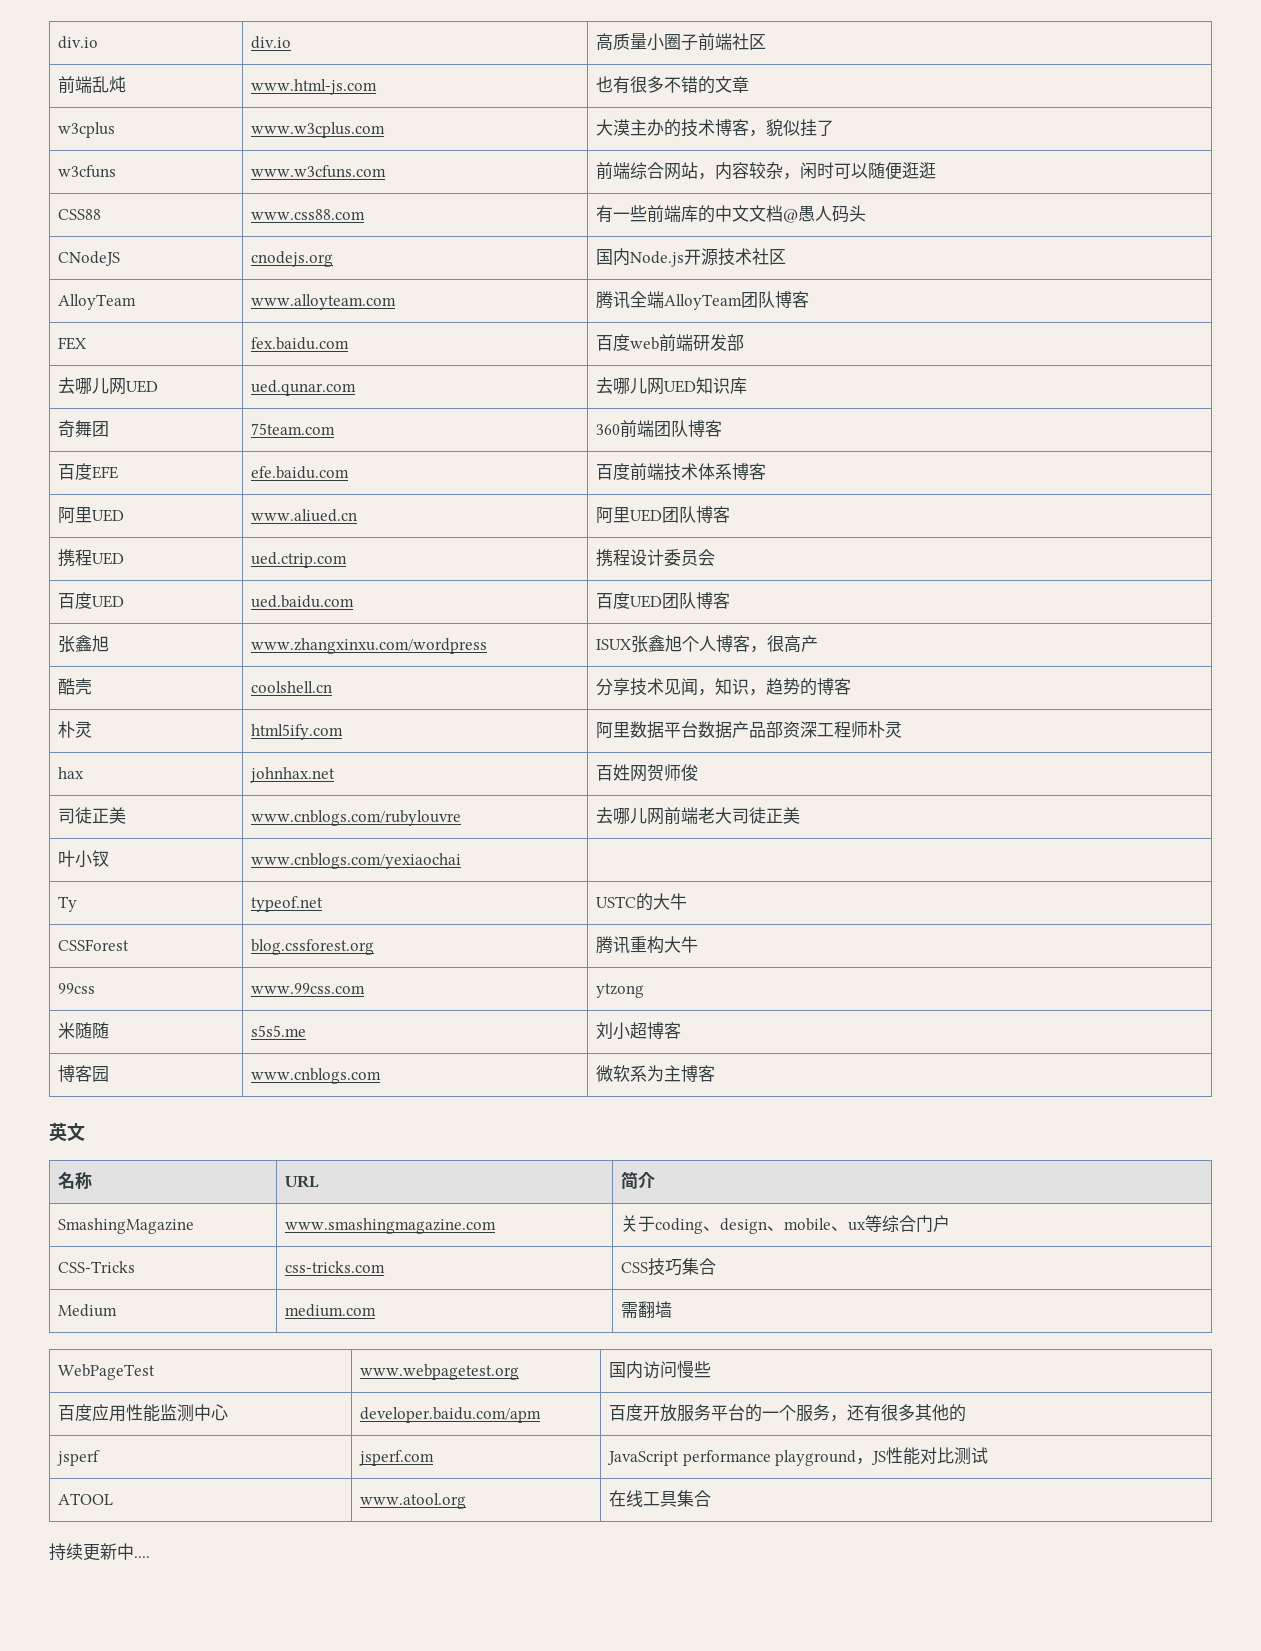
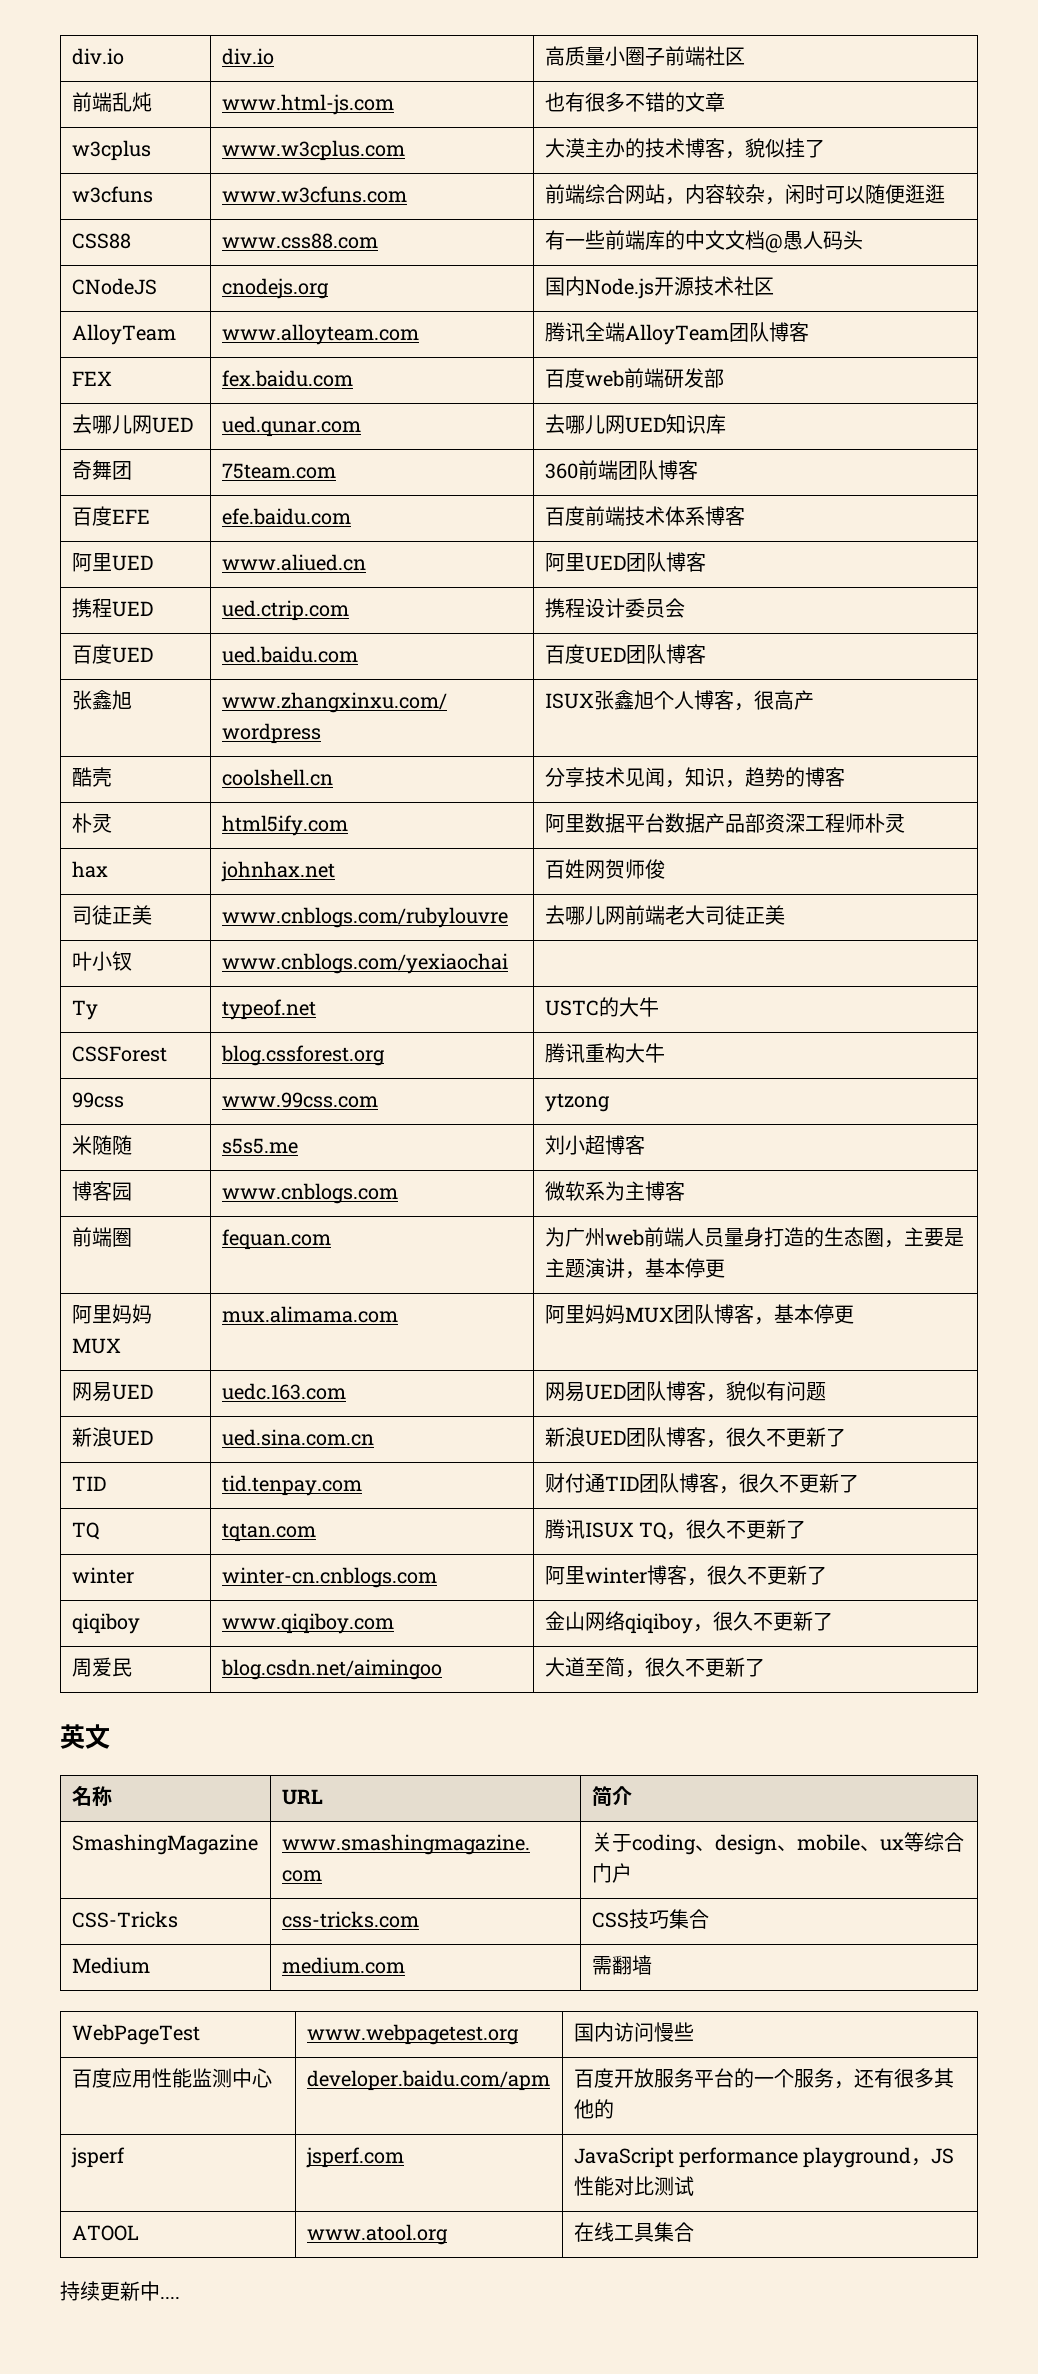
+ 前端圈 | fequan.com | 为广州web前端人员量身打造的生态圈，主要是主题演讲，基本停更
+ 阿里妈妈MUX | mux.alimama.com | 阿里妈妈MUX团队博客，基本停更
+ 网易UED | uedc.163.com | 网易UED团队博客，貌似有问题
+ 新浪UED | ued.sina.com.cn | 新浪UED团队博客，很久不更新了
+ TID | tid.tenpay.com | 财付通TID团队博客，很久不更新了
+ TQ | tqtan.com | 腾讯ISUX TQ，很久不更新了
+ winter | winter-cn.cnblogs.com | 阿里winter博客，很久不更新了
+ qiqiboy | www.qiqiboy.com | 金山网络qiqiboy，很久不更新了
+ 周爱民 | blog.csdn.net/aimingoo | 大道至简，很久不更新了

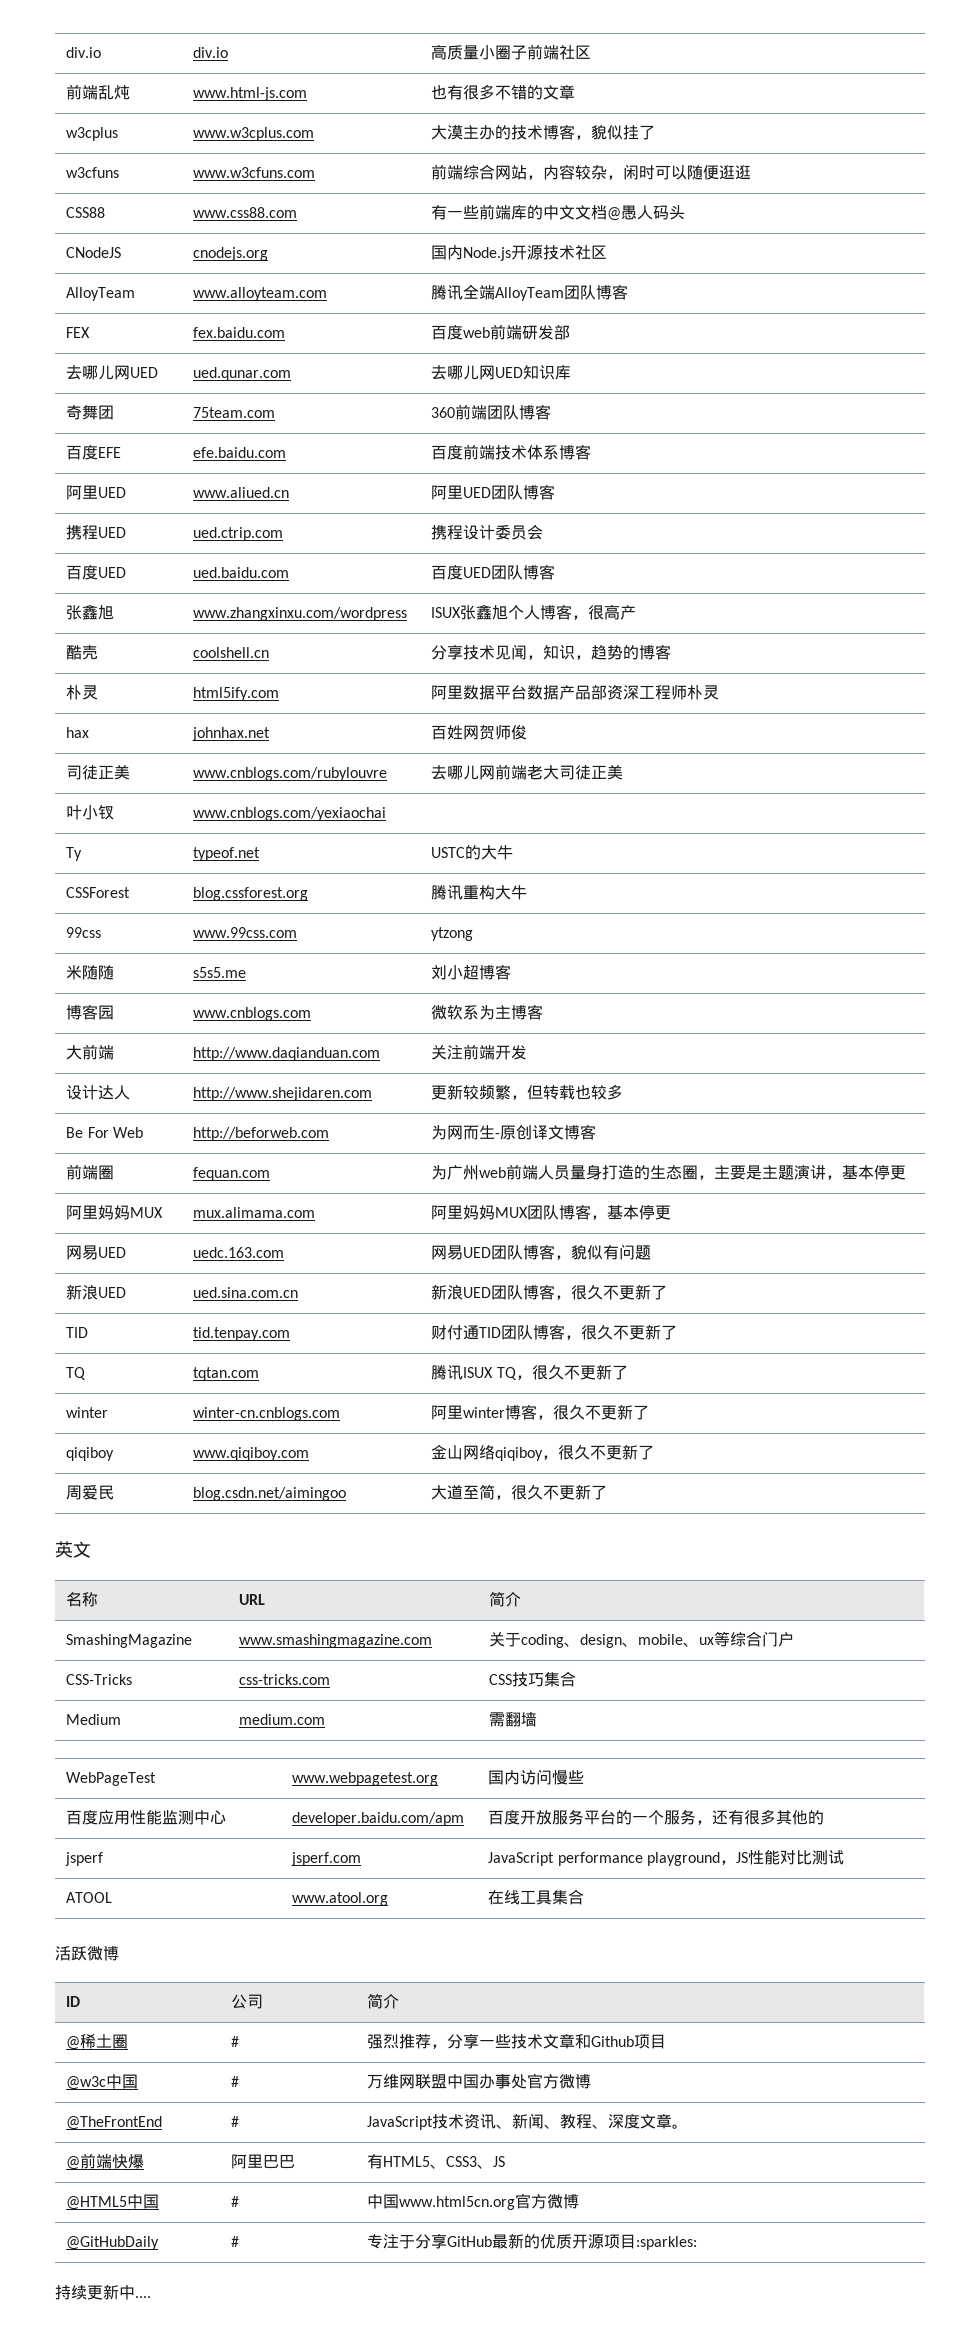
+ 大前端 | http://www.daqianduan.com | 关注前端开发
+ 设计达人 | http://www.shejidaren.com | 更新较频繁，但转载也较多
+ Be For Web | http://beforweb.com | 为网而生-原创译文博客
+ 活跃微博
+ ID | 公司 | 简介
+ @稀土圈 | # | 强烈推荐，分享一些技术文章和Github项目
+ @w3c中国 | # | 万维网联盟中国办事处官方微博
+ @TheFrontEnd | # | JavaScript技术资讯、新闻、教程、深度文章。
+ @前端快爆 | 阿里巴巴 | 有HTML5、CSS3、JS
+ @HTML5中国 | # | 中国www.html5cn.org官方微博
+ @GitHubDaily | # | 专注于分享GitHub最新的优质开源项目:sparkles:

